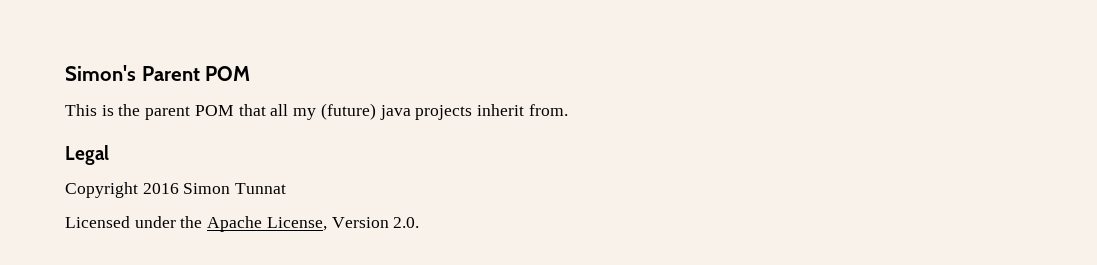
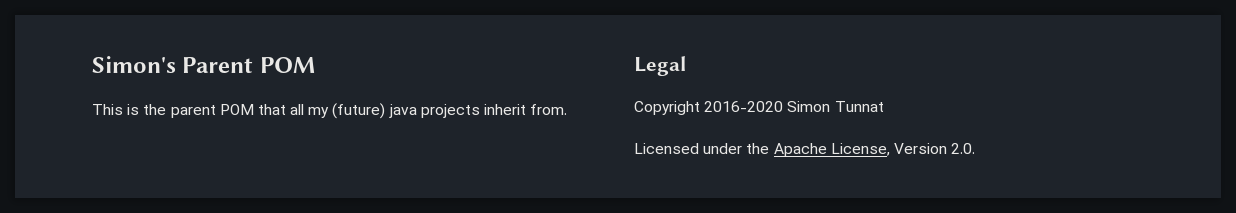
- Copyright 2016 Simon Tunnat
+ Copyright 2016-2020 Simon Tunnat

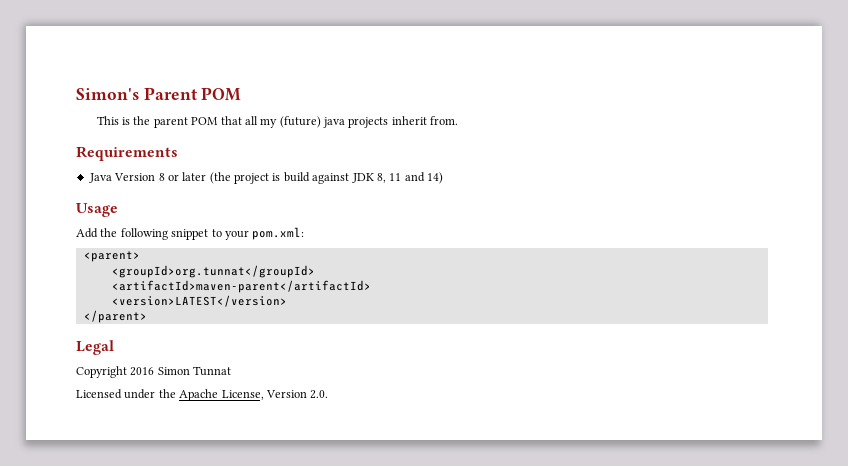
+ Requirements
+ Java Version 8 or later (the project is build against JDK 8, 11 and 14)
+ Usage
+ Add the following snippet to your pom.xml:
+ <parent>
+ <groupId>org.tunnat</groupId>
+ <artifactId>maven-parent</artifactId>
+ <version>LATEST</version>
+ </parent>
- Copyright 2016-2020 Simon Tunnat
+ Copyright 2016 Simon Tunnat

